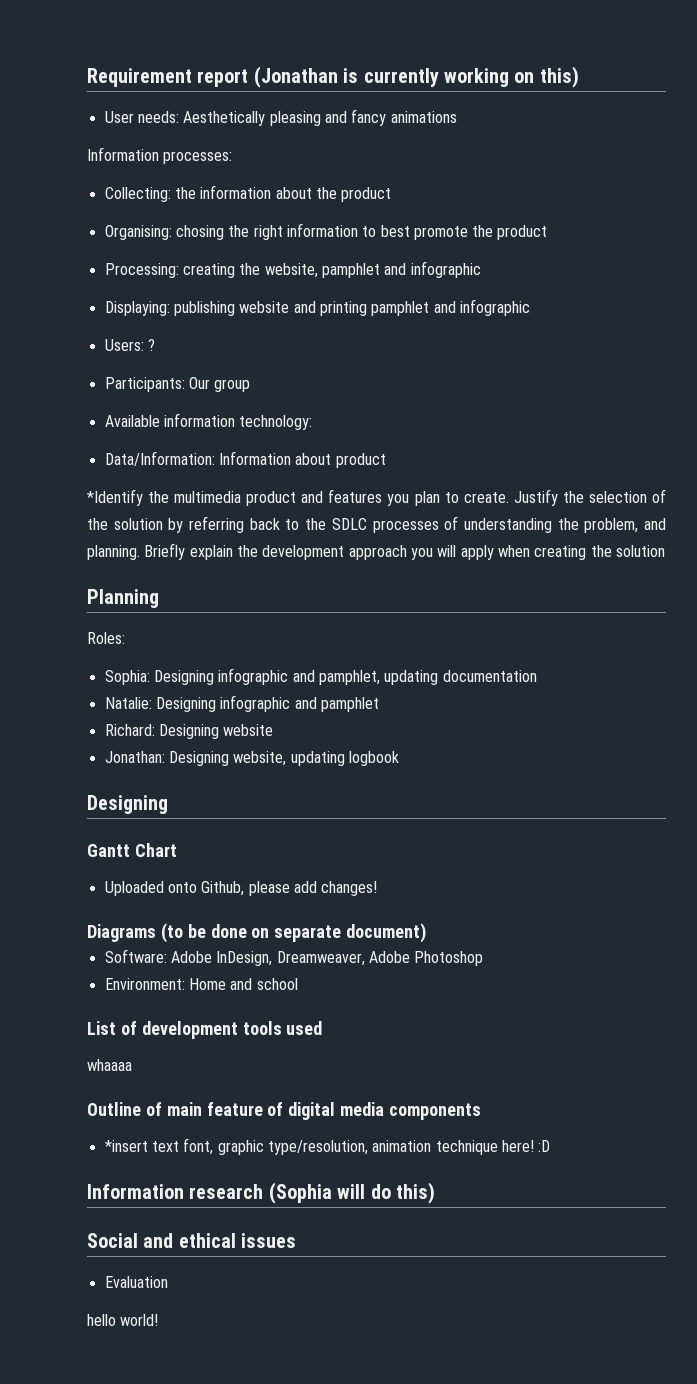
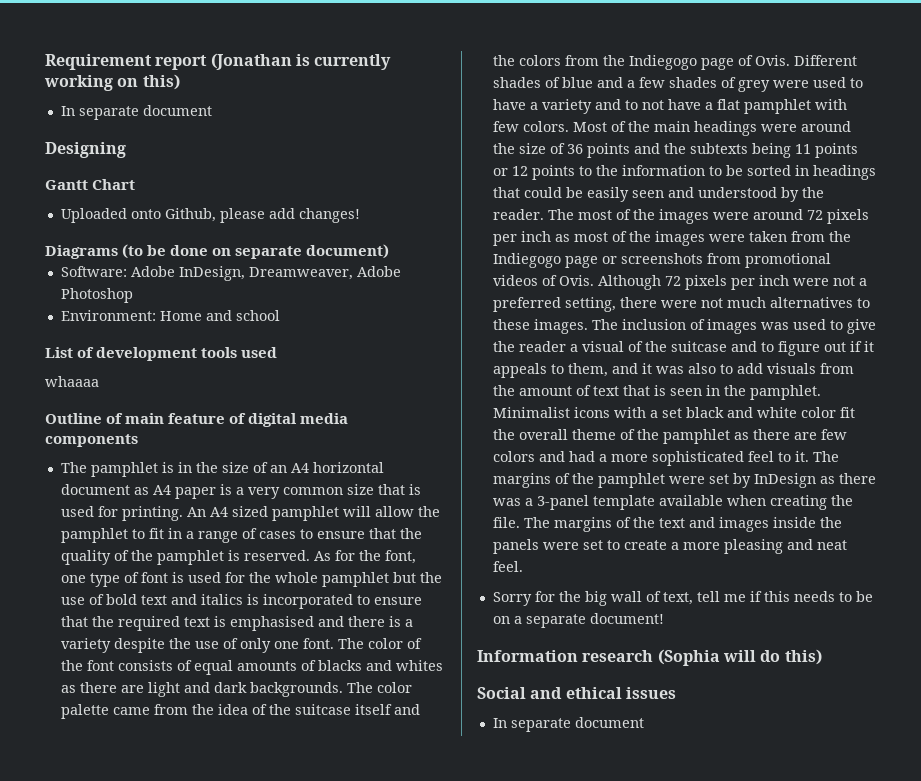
  Requirement report (Jonathan is currently working on this)
- User needs: Aesthetically pleasing and fancy animations
- Information processes:
- Collecting: the information about the product
- Organising: chosing the right information to best promote the product
- Processing: creating the website, pamphlet and infographic
- Displaying: publishing website and printing pamphlet and infographic
- Users: ?
- Participants: Our group
- Available information technology:
- Data/Information: Information about product
- *Identify the multimedia product and features you plan to create. Justify the selection of the solution by referring back to the SDLC processes of understanding the problem, and planning. Briefly explain the development approach you will apply when creating the solution
- Planning
- Roles:
- Sophia: Designing infographic and pamphlet, updating documentation
- Natalie: Designing infographic and pamphlet
- Richard: Designing website
- Jonathan: Designing website, updating logbook
+ In separate document
- *insert text font, graphic type/resolution, animation technique here! :D
+ The pamphlet is in the size of an A4 horizontal document as A4 paper is a very common size that is used for printing. An A4 sized pamphlet will allow the pamphlet to fit in a range of cases to ensure that the quality of the pamphlet is reserved. As for the font, one type of font is used for the whole pamphlet but the use of bold text and italics is incorporated to ensure that the required text is emphasised and there is a variety despite the use of only one font. The color of the font consists of equal amounts of blacks and whites as there are light and dark backgrounds. The color palette came from the idea of the suitcase itself and the colors from the Indiegogo page of Ovis. Different shades of blue and a few shades of grey were used to have a variety and to not have a flat pamphlet with few colors. Most of the main headings were around the size of 36 points and the subtexts being 11 points or 12 points to the information to be sorted in headings that could be easily seen and understood by the reader. The most of the images were around 72 pixels per inch as most of the images were taken from the Indiegogo page or screenshots from promotional videos of Ovis. Although 72 pixels per inch were not a preferred setting, there were not much alternatives to these images. The inclusion of images was used to give the reader a visual of the suitcase and to figure out if it appeals to them, and it was also to add visuals from the amount of text that is seen in the pamphlet. Minimalist icons with a set black and white color fit the overall theme of the pamphlet as there are few colors and had a more sophisticated feel to it. The margins of the pamphlet were set by InDesign as there was a 3-panel template available when creating the file. The margins of the text and images inside the panels were set to create a more pleasing and neat feel.
+ Sorry for the big wall of text, tell me if this needs to be on a separate document!
  Social and ethical issues
- Evaluation
- hello world!
+ In separate document

